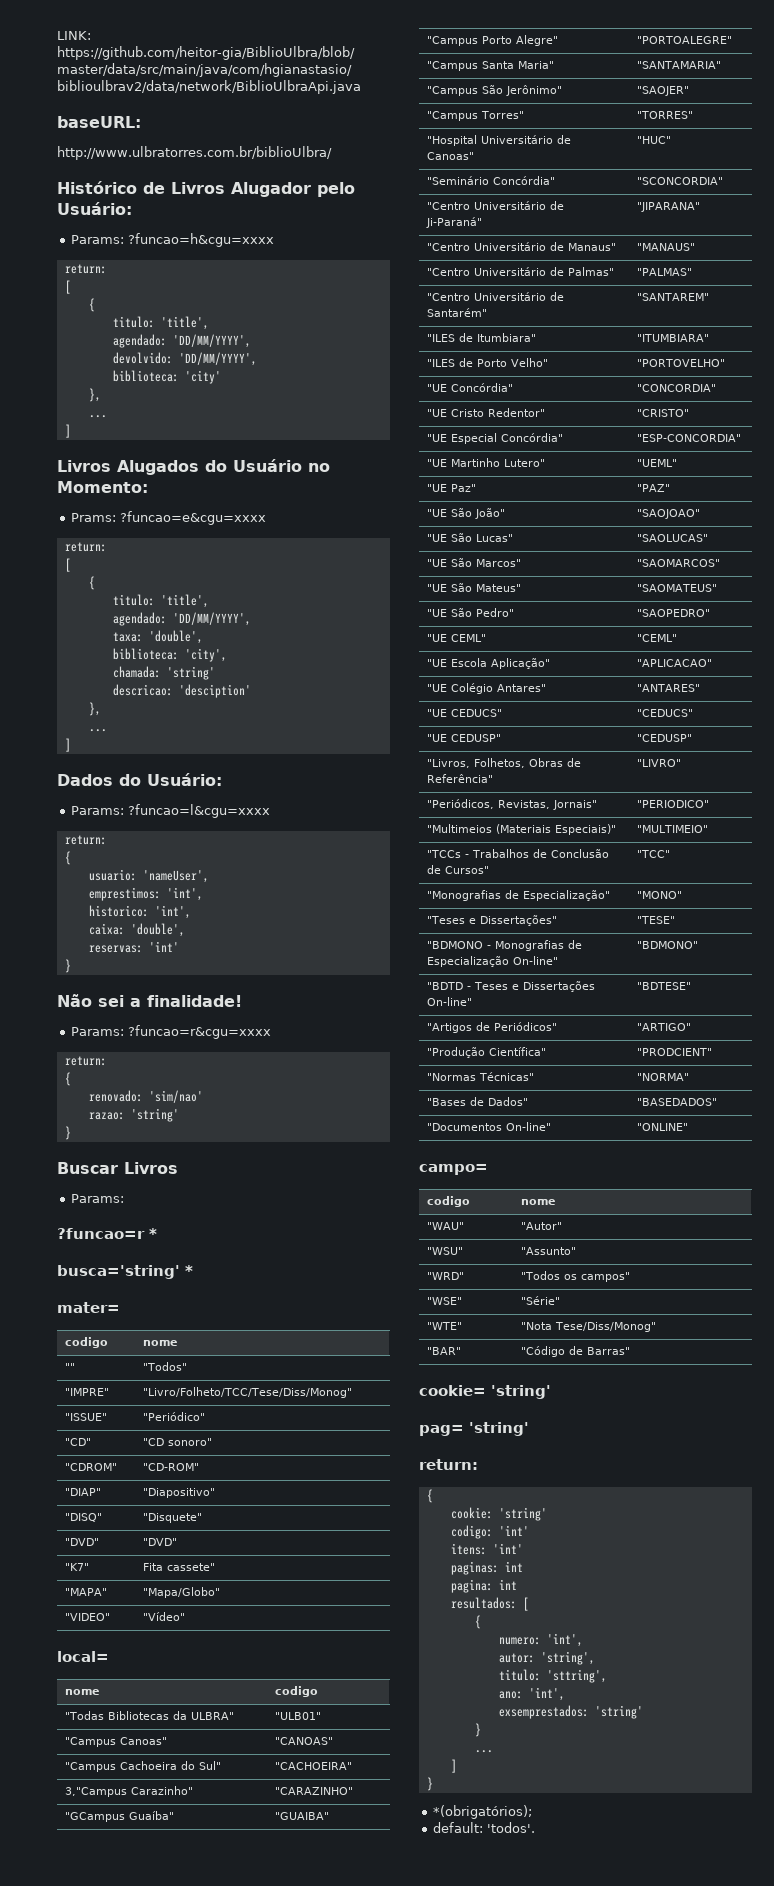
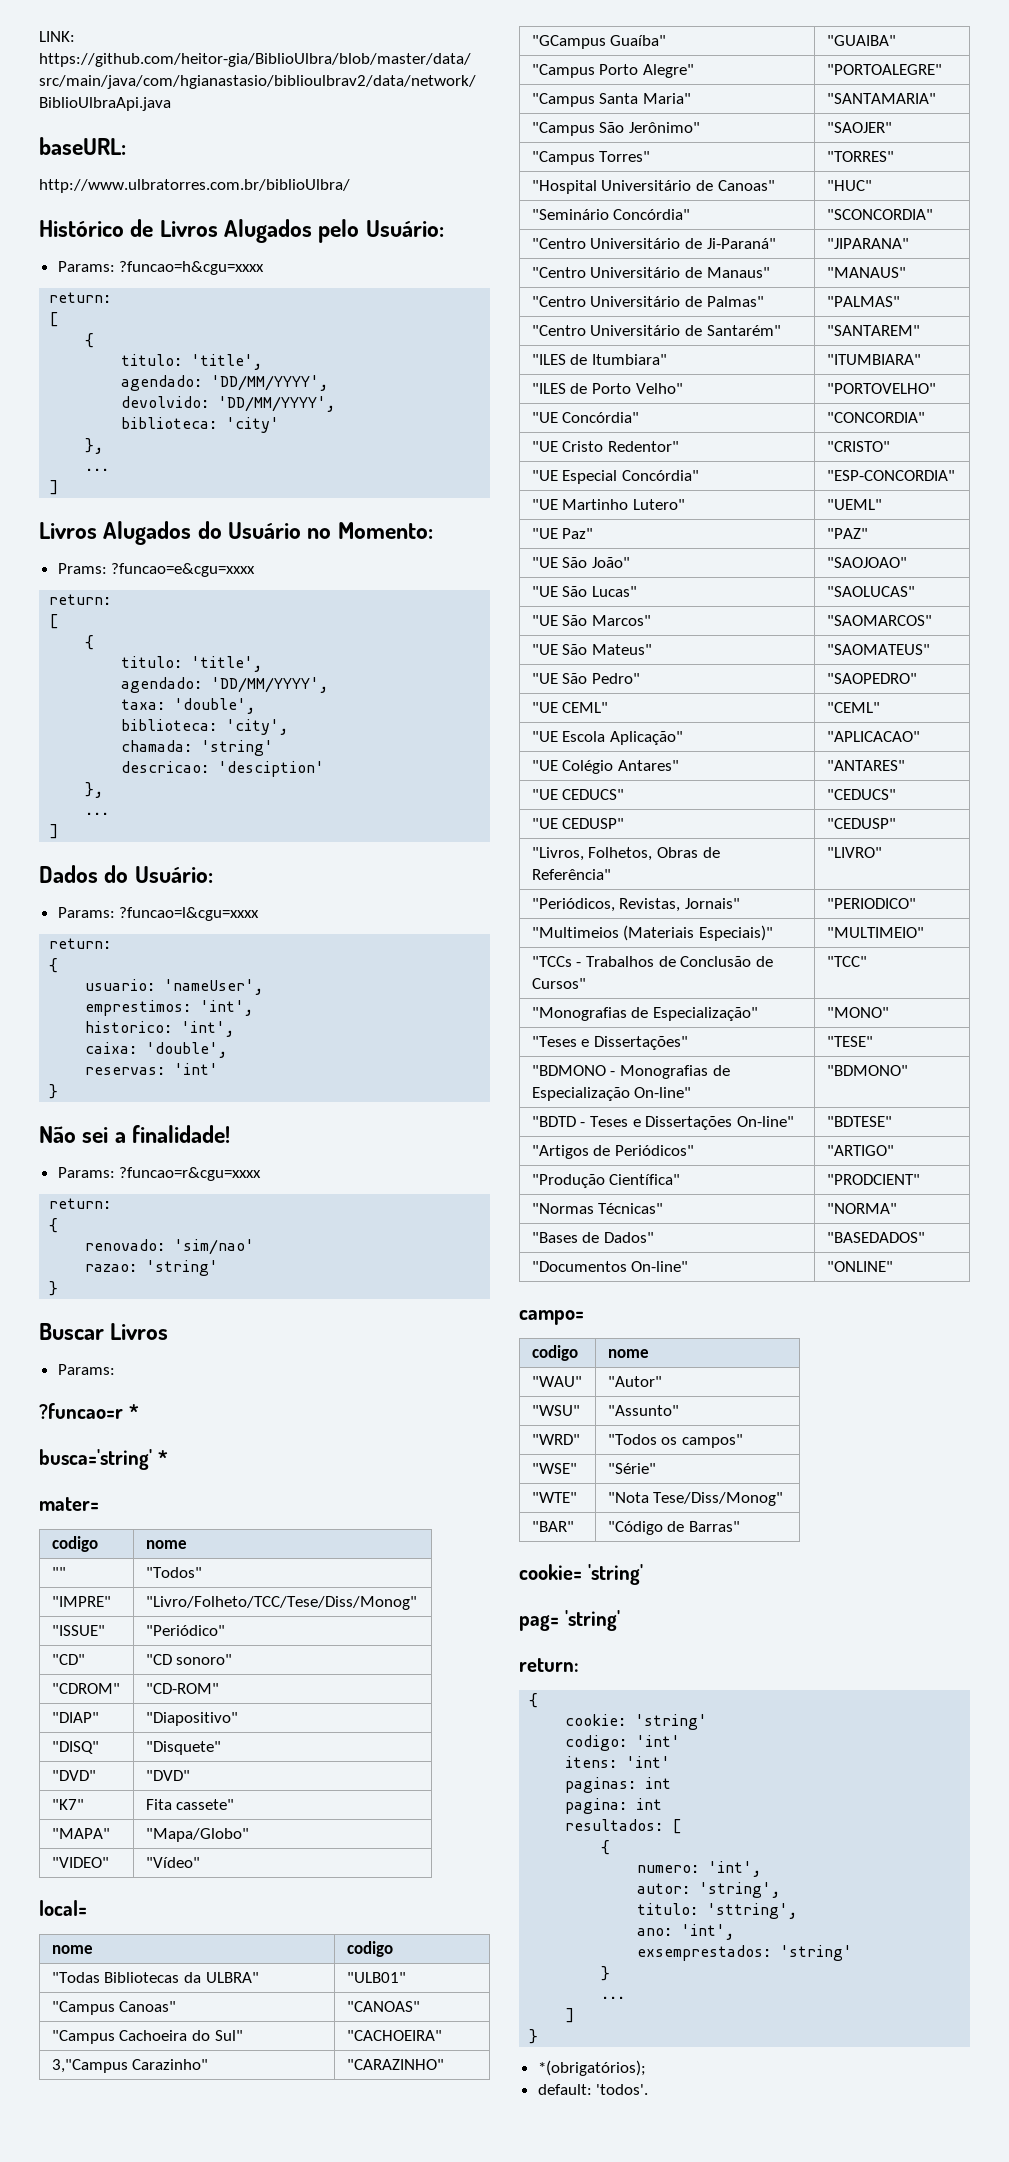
- Histórico de Livros Alugador pelo Usuário:
+ Histórico de Livros Alugados pelo Usuário:

